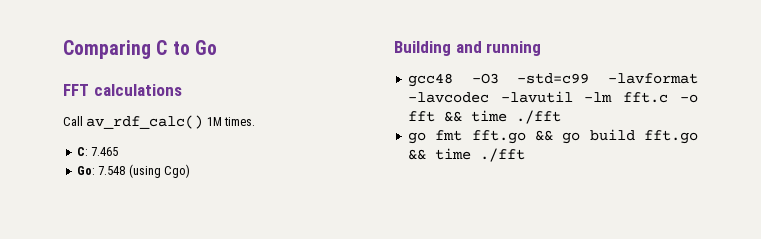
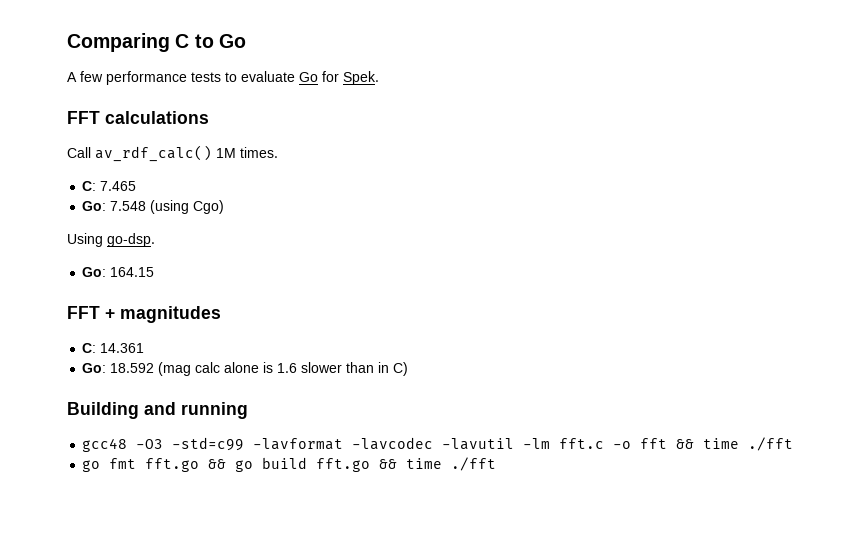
+ A few performance tests to evaluate Go for Spek.
+ Using go-dsp.
+ Go: 164.15
+ FFT + magnitudes
+ C: 14.361
+ Go: 18.592 (mag calc alone is 1.6 slower than in C)

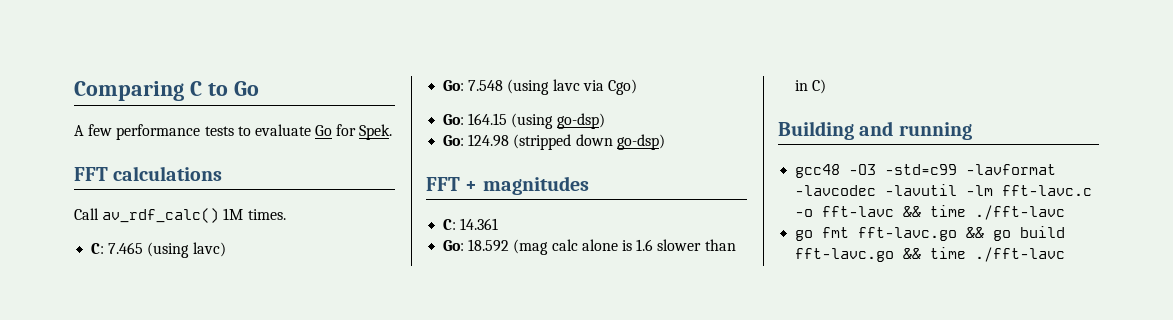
- C: 7.465
+ C: 7.465 (using lavc)
- Go: 7.548 (using Cgo)
+ Go: 7.548 (using lavc via Cgo)
- Using go-dsp.
- Go: 164.15
+ Go: 164.15 (using go-dsp)
+ Go: 124.98 (stripped down go-dsp)
- gcc48 -O3 -std=c99 -lavformat -lavcodec -lavutil -lm fft.c -o fft && time ./fft
+ gcc48 -O3 -std=c99 -lavformat -lavcodec -lavutil -lm fft-lavc.c -o fft-lavc && time ./fft-lavc
- go fmt fft.go && go build fft.go && time ./fft
+ go fmt fft-lavc.go && go build fft-lavc.go && time ./fft-lavc

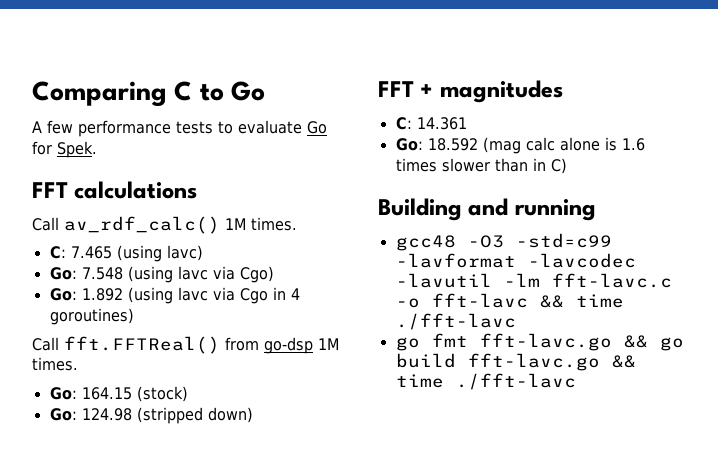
+ Go: 1.892 (using lavc via Cgo in 4 goroutines)
+ Call fft.FFTReal() from go-dsp 1M times.
- Go: 164.15 (using go-dsp)
+ Go: 164.15 (stock)
- Go: 124.98 (stripped down go-dsp)
+ Go: 124.98 (stripped down)
- Go: 18.592 (mag calc alone is 1.6 slower than in C)
+ Go: 18.592 (mag calc alone is 1.6 times slower than in C)

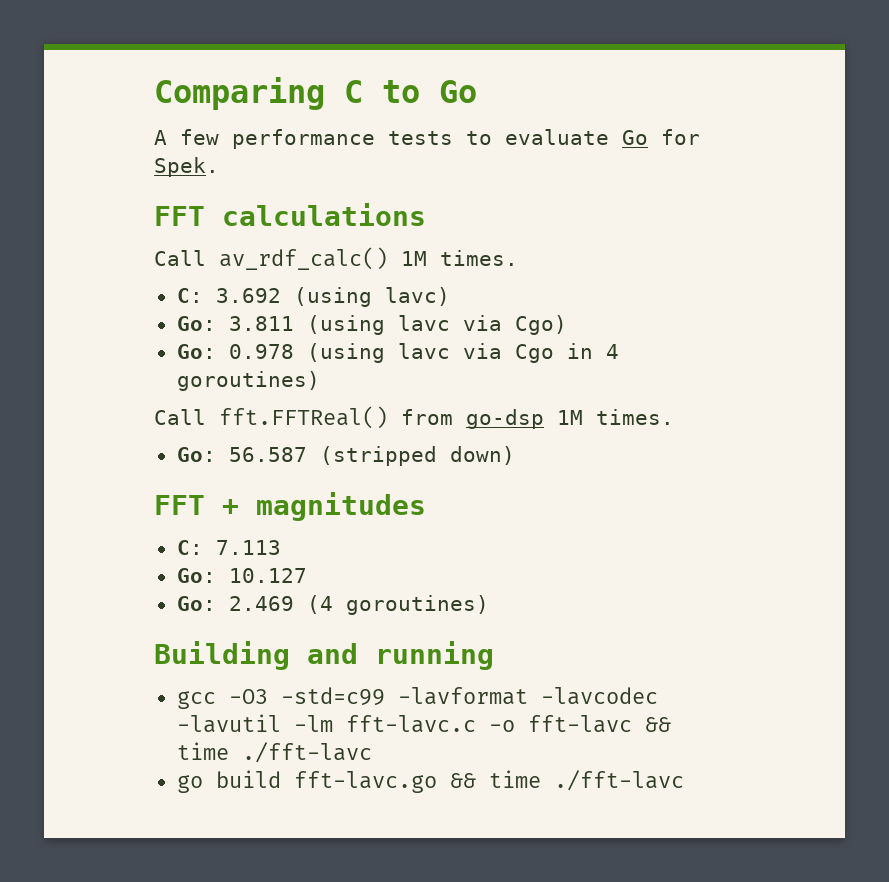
- C: 7.465 (using lavc)
+ C: 3.692 (using lavc)
- Go: 7.548 (using lavc via Cgo)
+ Go: 3.811 (using lavc via Cgo)
- Go: 1.892 (using lavc via Cgo in 4 goroutines)
+ Go: 0.978 (using lavc via Cgo in 4 goroutines)
- Go: 164.15 (stock)
- Go: 124.98 (stripped down)
+ Go: 56.587 (stripped down)
- C: 14.361
- Go: 18.592 (mag calc alone is 1.6 times slower than in C)
+ C: 7.113
+ Go: 10.127
+ Go: 2.469 (4 goroutines)
- gcc48 -O3 -std=c99 -lavformat -lavcodec -lavutil -lm fft-lavc.c -o fft-lavc && time ./fft-lavc
+ gcc -O3 -std=c99 -lavformat -lavcodec -lavutil -lm fft-lavc.c -o fft-lavc && time ./fft-lavc
- go fmt fft-lavc.go && go build fft-lavc.go && time ./fft-lavc
+ go build fft-lavc.go && time ./fft-lavc

